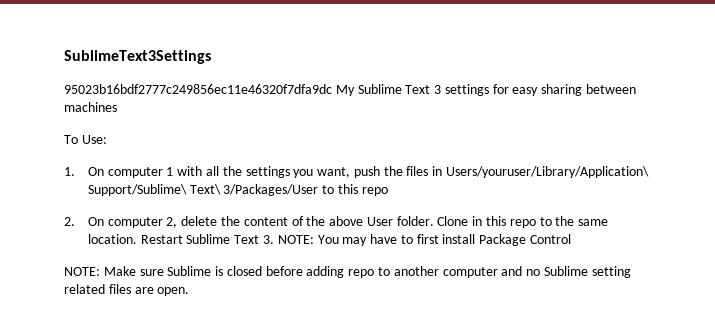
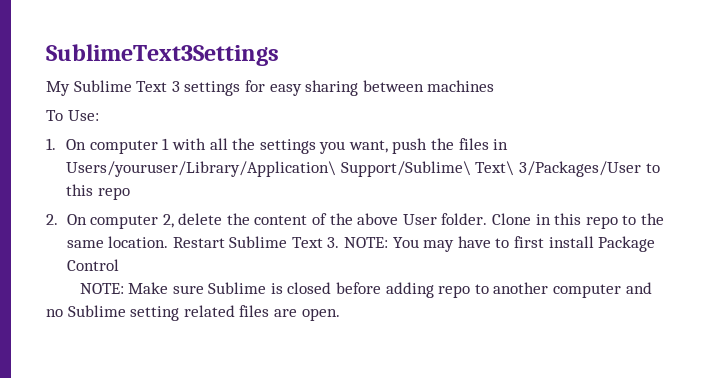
- 95023b16bdf2777c249856ec11e46320f7dfa9dc My Sublime Text 3 settings for easy sharing between machines
+ My Sublime Text 3 settings for easy sharing between machines

